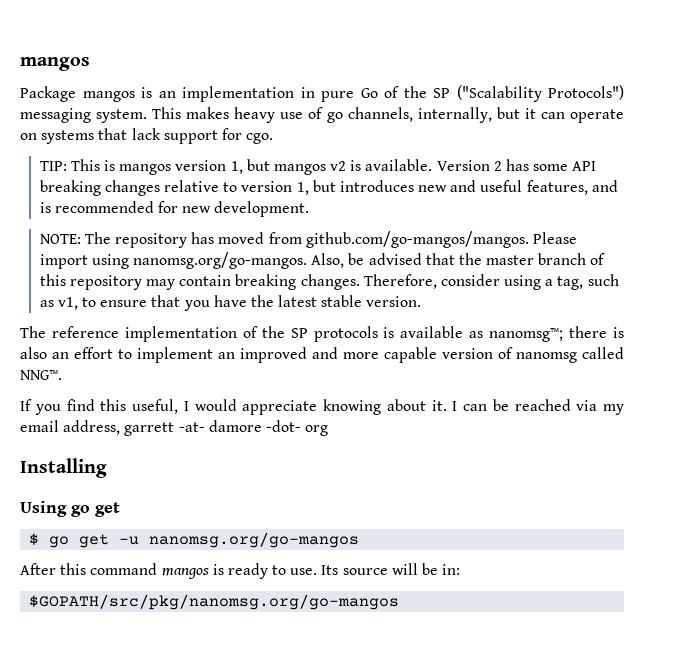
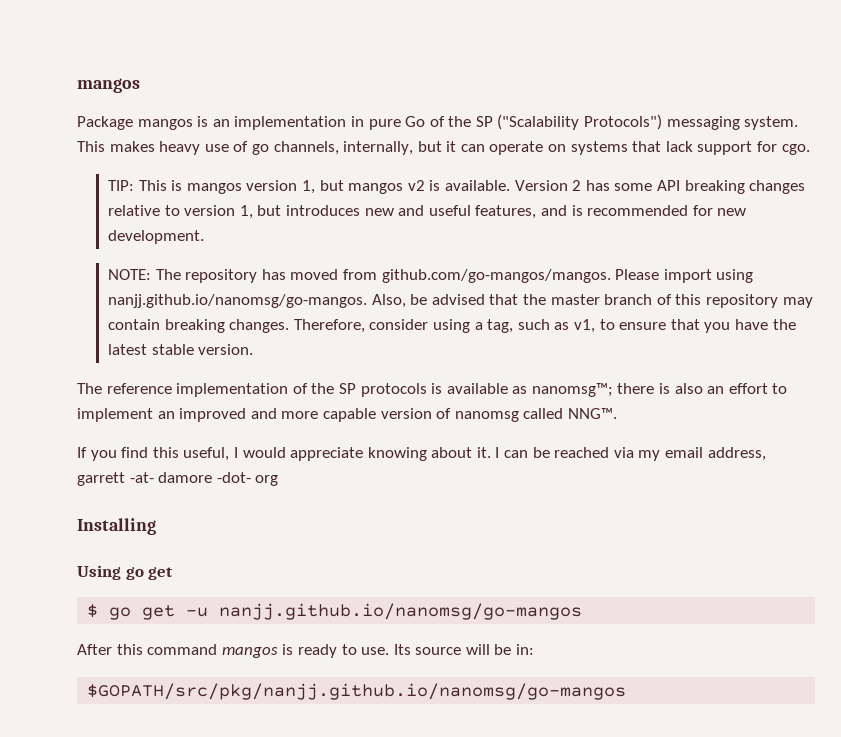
- NOTE: The repository has moved from github.com/go-mangos/mangos. Please import using nanomsg.org/go-mangos. Also, be advised that the master branch of this repository may contain breaking changes.
+ NOTE: The repository has moved from github.com/go-mangos/mangos. Please import using nanjj.github.io/nanomsg/go-mangos. Also, be advised that the master branch of this repository may contain breaking changes.
- $ go get -u nanomsg.org/go-mangos
+ $ go get -u nanjj.github.io/nanomsg/go-mangos
- $GOPATH/src/pkg/nanomsg.org/go-mangos
+ $GOPATH/src/pkg/nanjj.github.io/nanomsg/go-mangos

